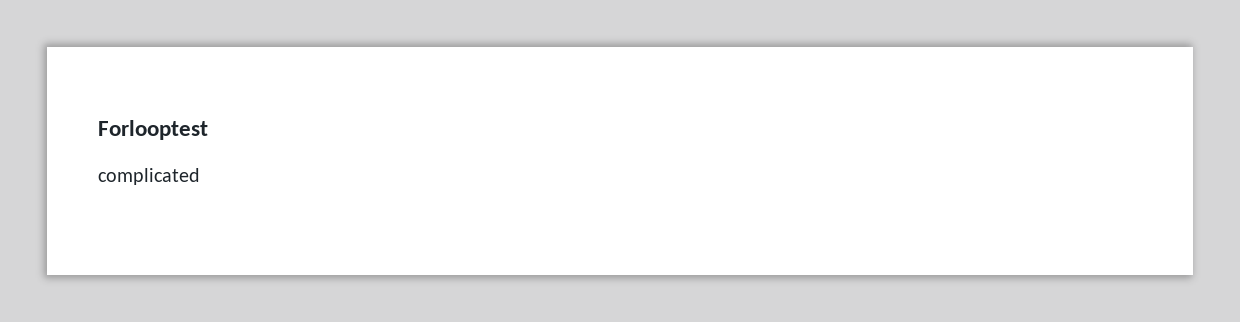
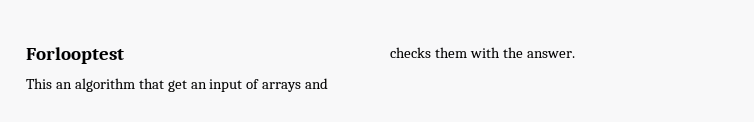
- complicated
+ This an algorithm that get an input of arrays and checks them with the answer.

